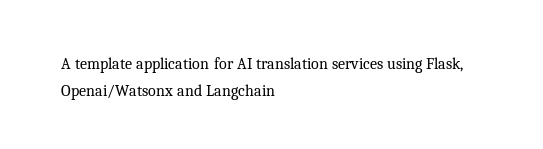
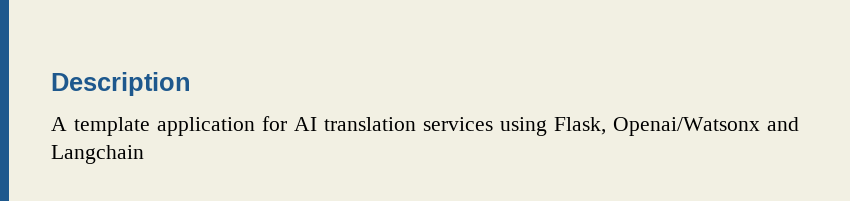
+ Description

